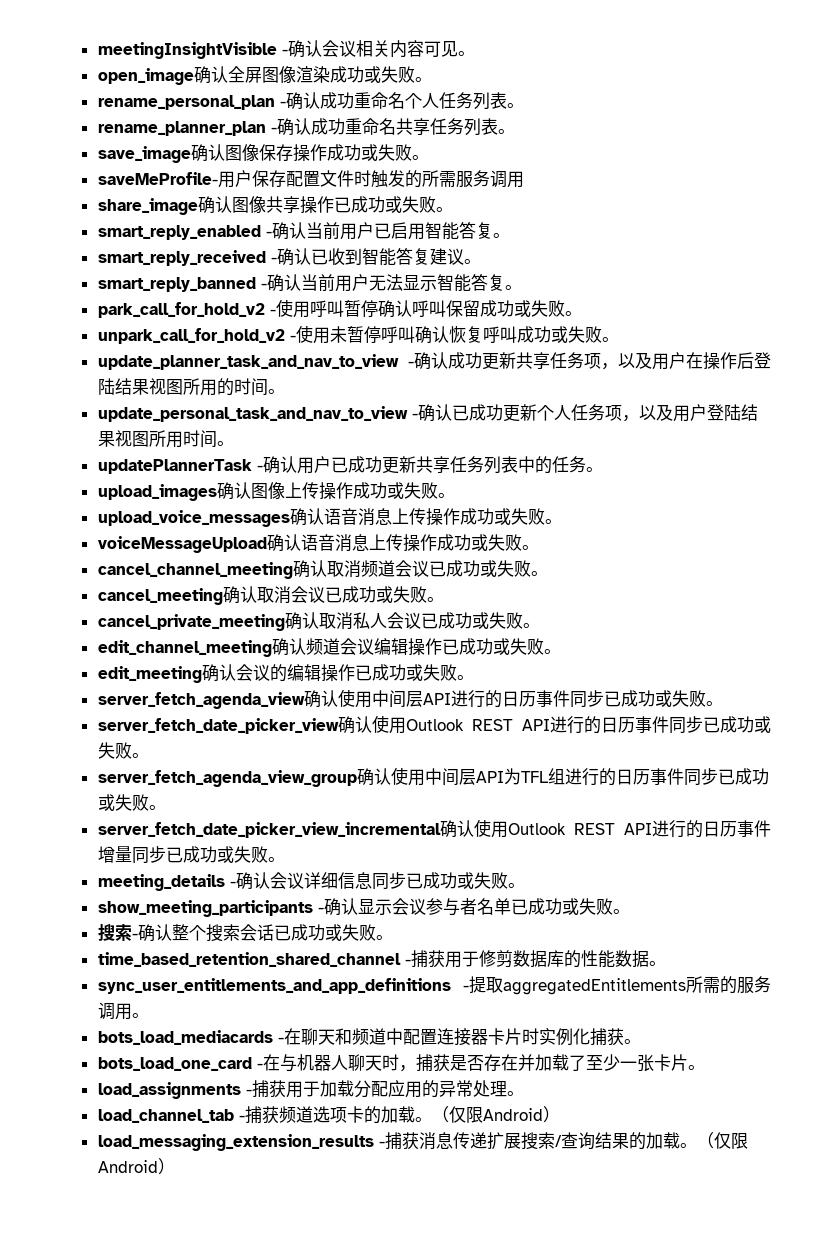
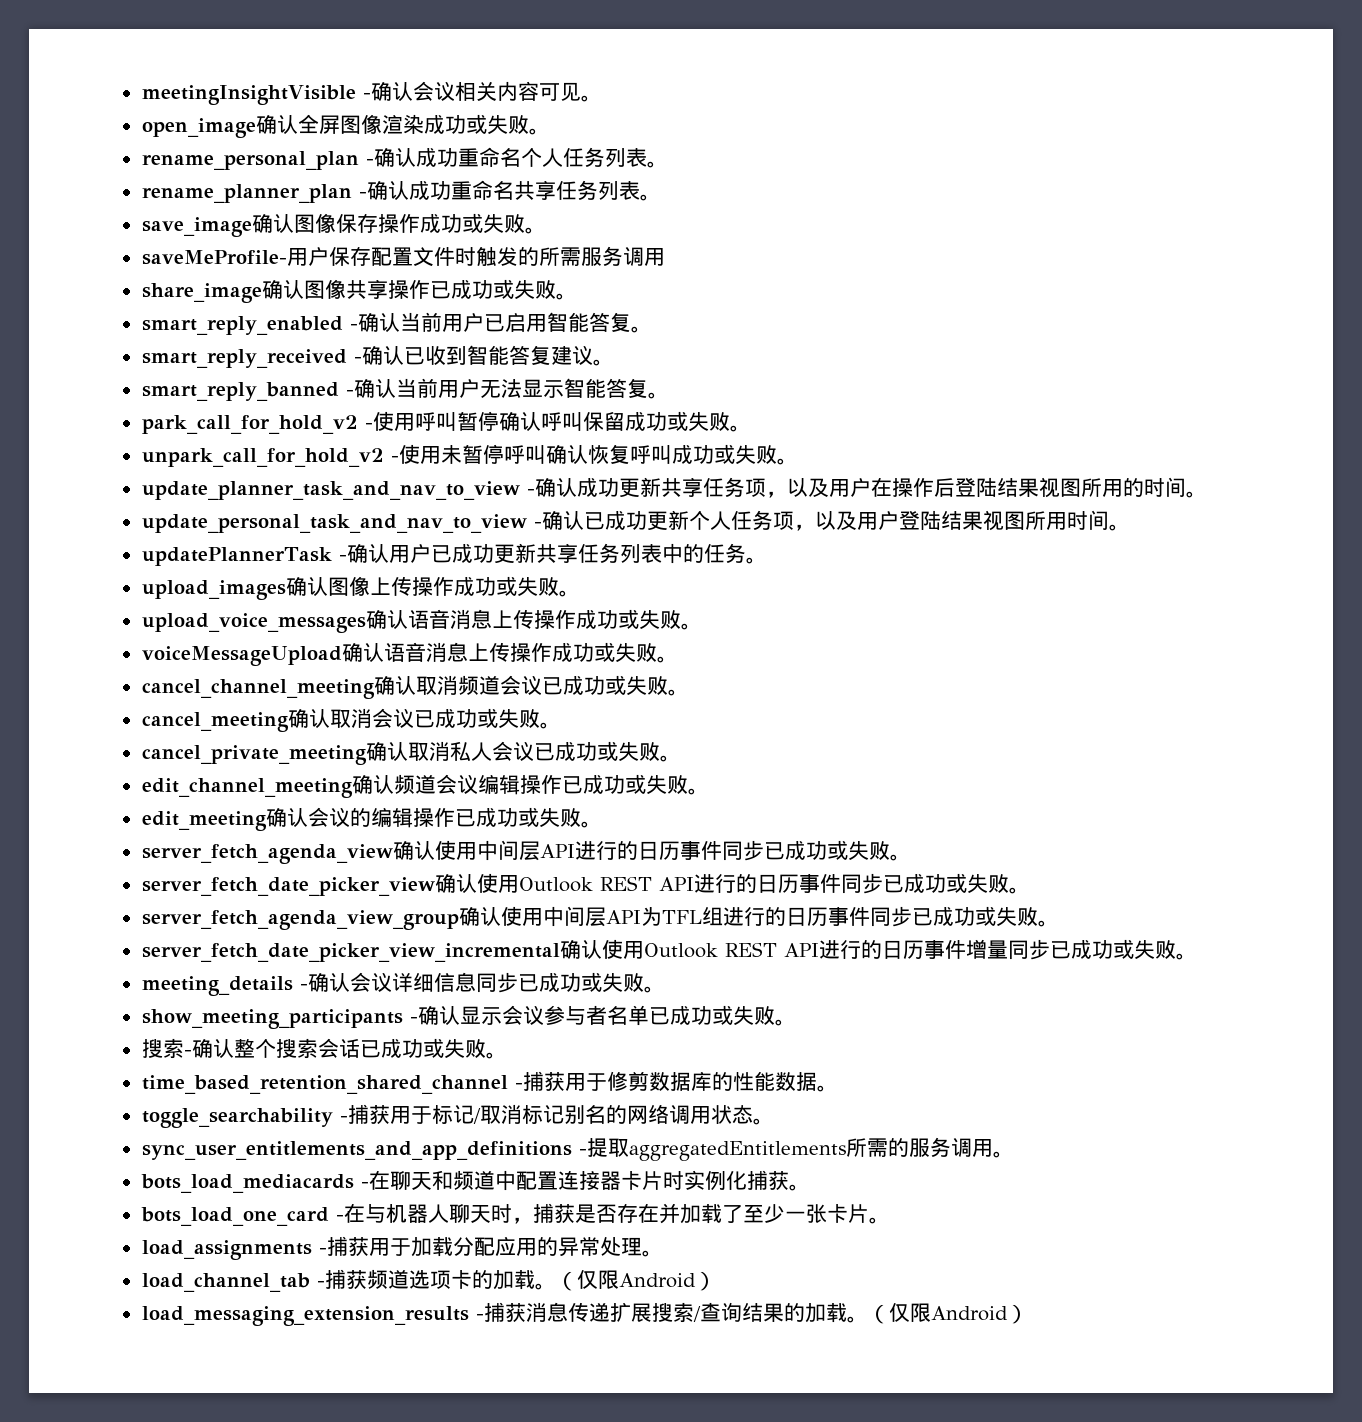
+ toggle_searchability -捕获用于标记/取消标记别名的网络调用状态。

